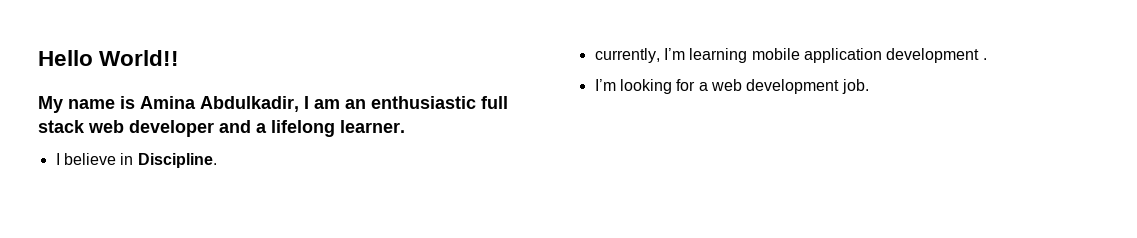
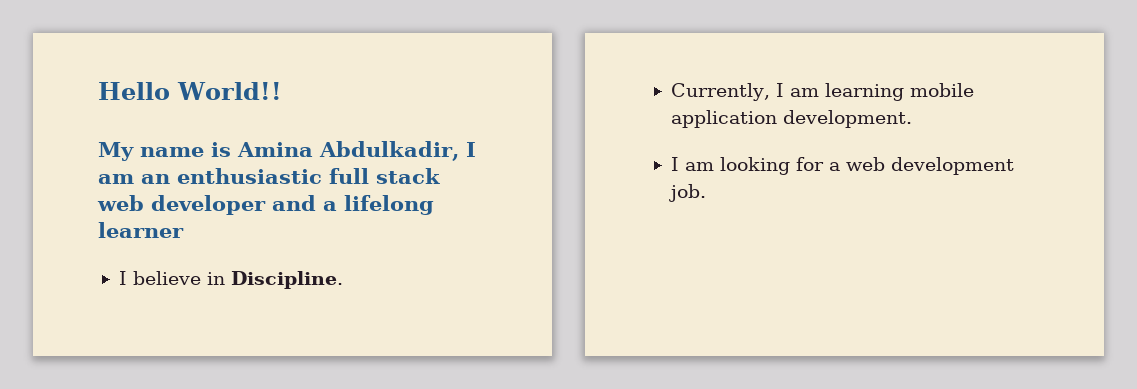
- My name is Amina Abdulkadir, I am an enthusiastic full stack web developer and a lifelong learner.
+ My name is Amina Abdulkadir, I am an enthusiastic full stack web developer and a lifelong learner
- currently, I’m learning mobile application development .
- I’m looking for a web development job.
+ Currently, I am learning mobile application development.
+ I am looking for a web development job.

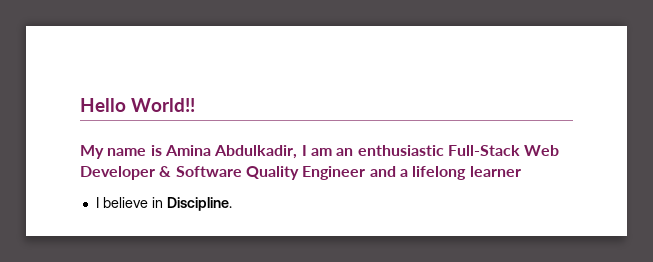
- My name is Amina Abdulkadir, I am an enthusiastic full stack web developer and a lifelong learner
+ My name is Amina Abdulkadir, I am an enthusiastic Full-Stack Web Developer & Software Quality Engineer and a lifelong learner
- Currently, I am learning mobile application development.
- I am looking for a web development job.

